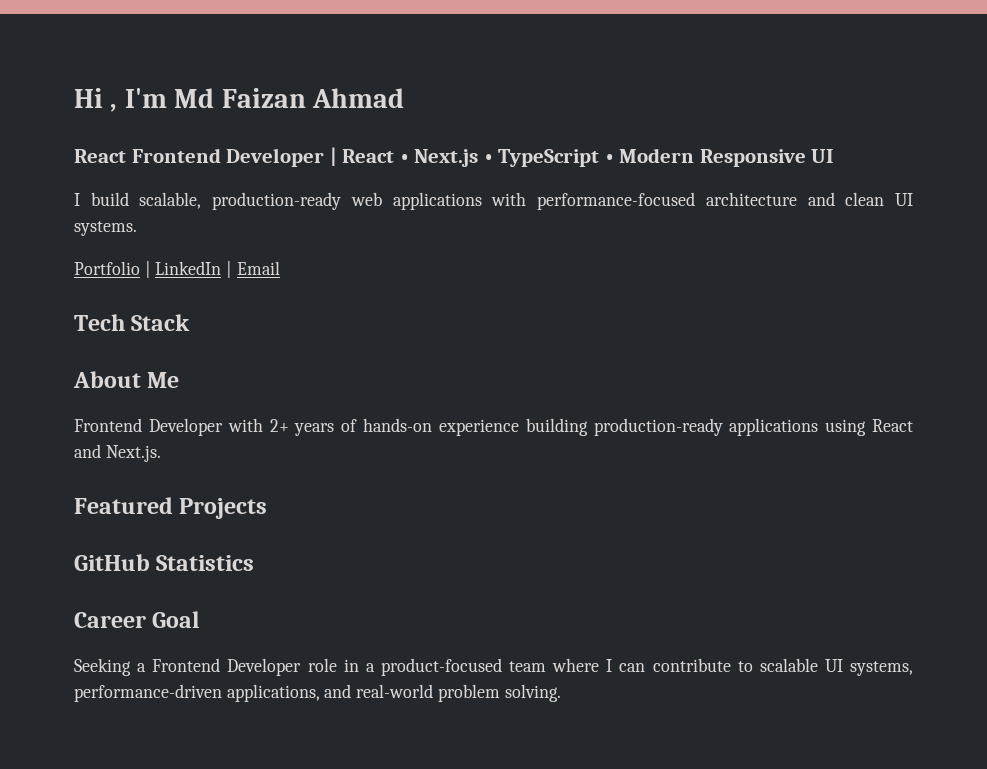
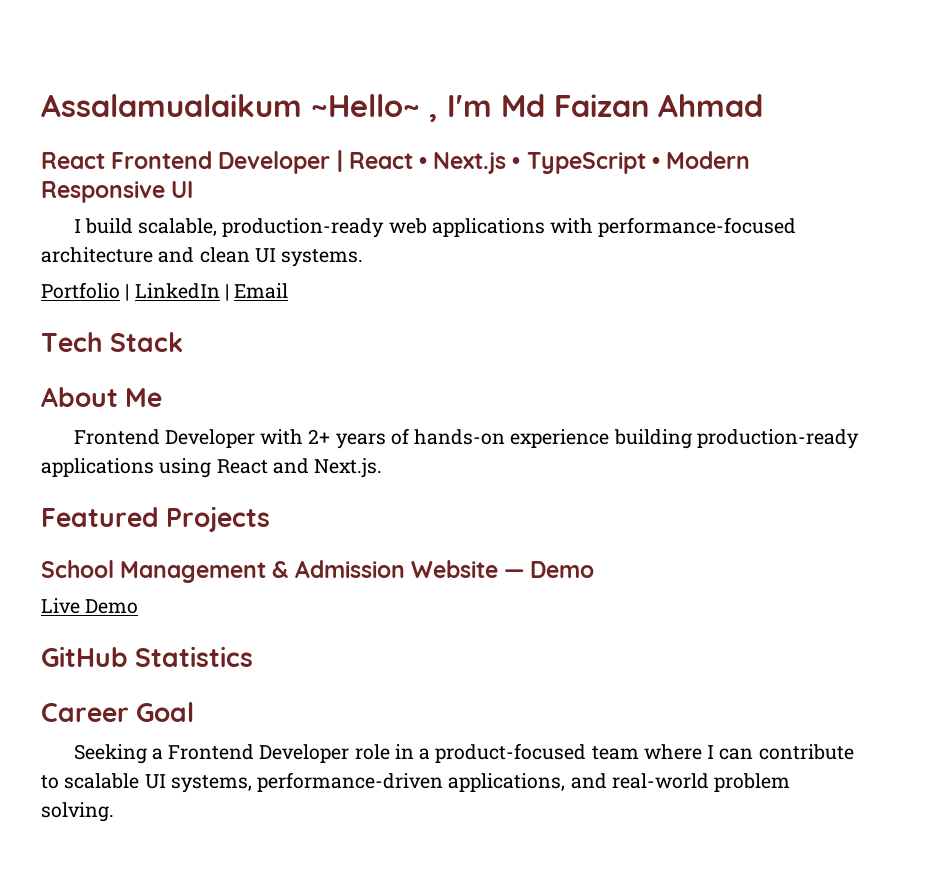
- Hi , I'm Md Faizan Ahmad
+ Assalamualaikum ~Hello~ , I'm Md Faizan Ahmad
+ School Management & Admission Website — Demo
+ Live Demo

